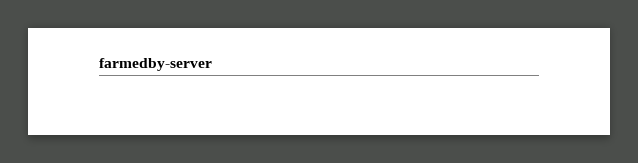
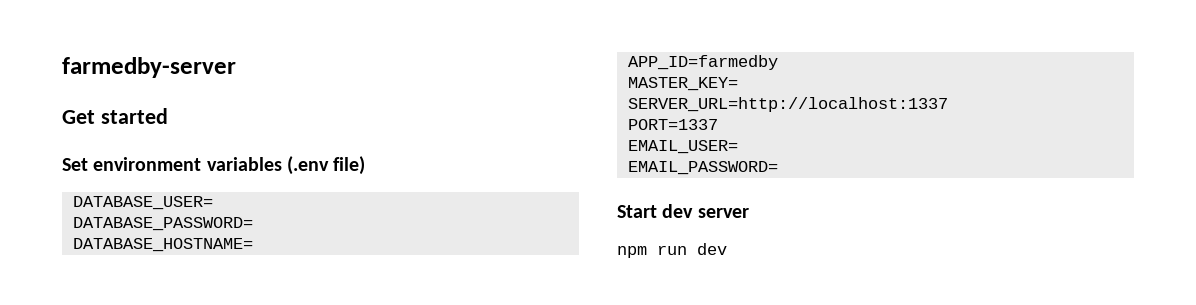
+ Get started
+ Set environment variables (.env file)
+ DATABASE_USER=
+ DATABASE_PASSWORD=
+ DATABASE_HOSTNAME=
+ APP_ID=farmedby
+ MASTER_KEY=
+ SERVER_URL=http://localhost:1337
+ PORT=1337
+ EMAIL_USER=
+ EMAIL_PASSWORD=
+ Start dev server
+ npm run dev

